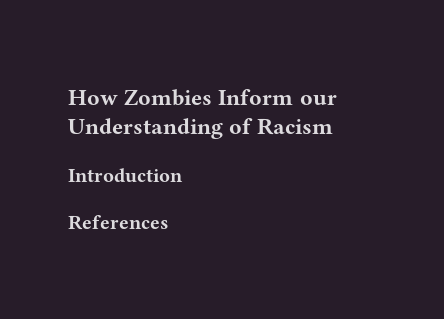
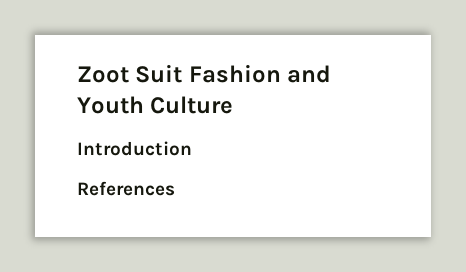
- How Zombies Inform our Understanding of Racism
+ Zoot Suit Fashion and Youth Culture

